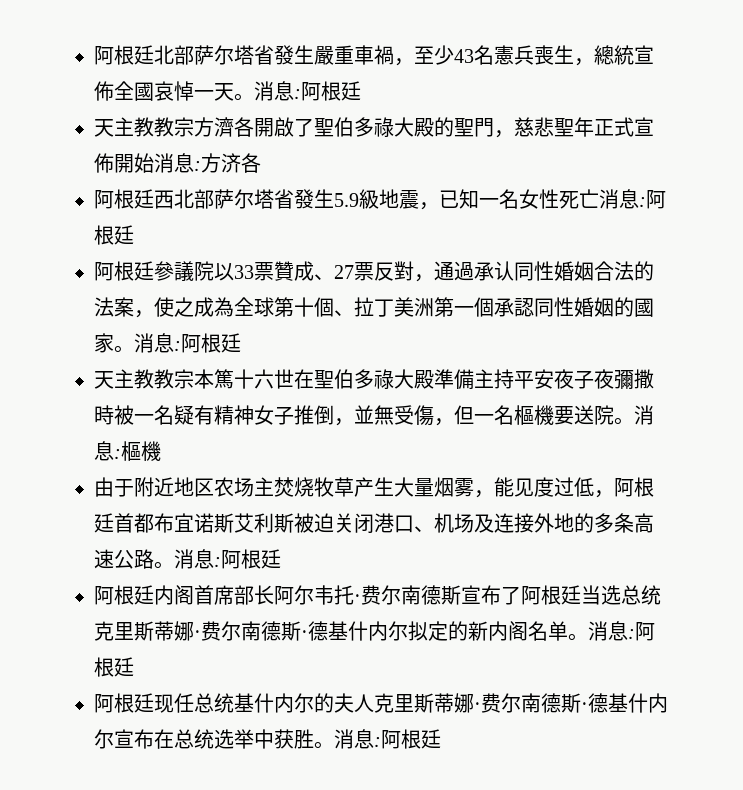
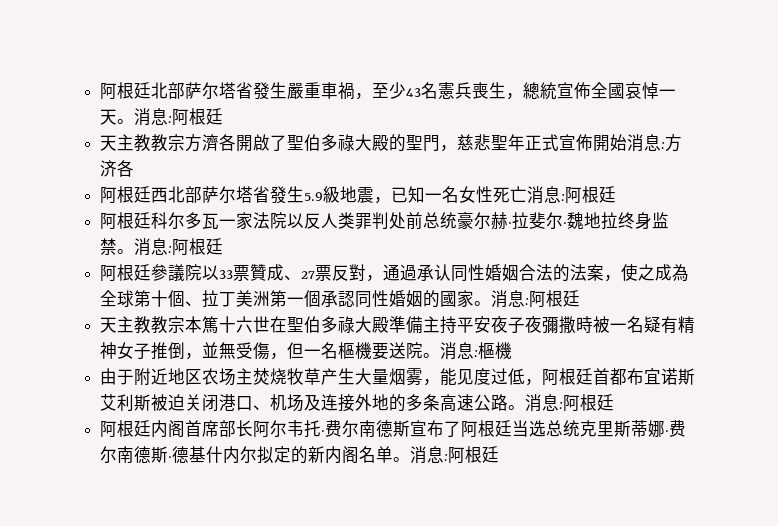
+ 阿根廷科尔多瓦一家法院以反人类罪判处前总统豪尔赫·拉斐尔·魏地拉终身监禁。消息:阿根廷
- 阿根廷现任总统基什内尔的夫人克里斯蒂娜·费尔南德斯·德基什内尔宣布在总统选举中获胜。消息:阿根廷

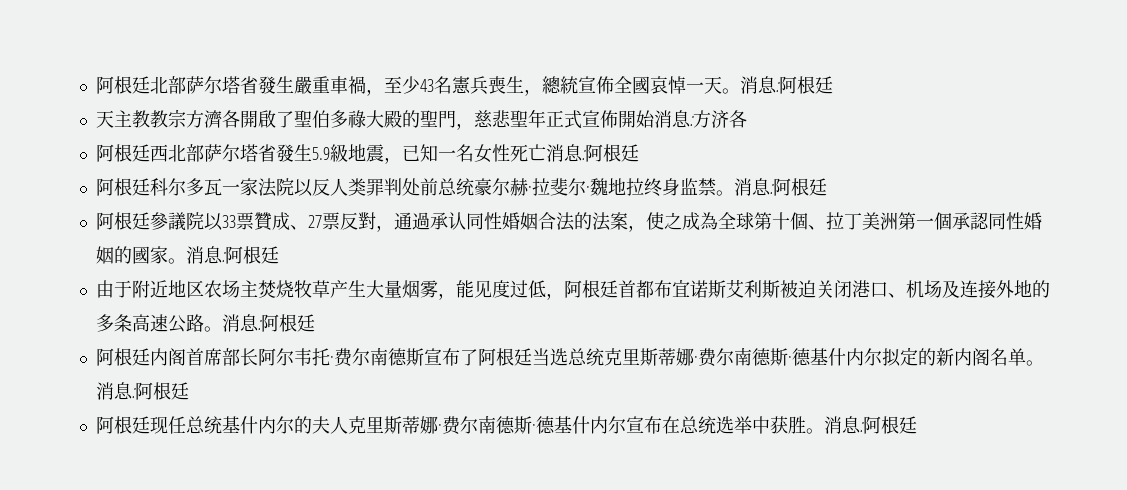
- 天主教教宗本篤十六世在聖伯多祿大殿準備主持平安夜子夜彌撒時被一名疑有精神女子推倒，並無受傷，但一名樞機要送院。消息:樞機
+ 阿根廷现任总统基什内尔的夫人克里斯蒂娜·费尔南德斯·德基什内尔宣布在总统选举中获胜。消息:阿根廷

